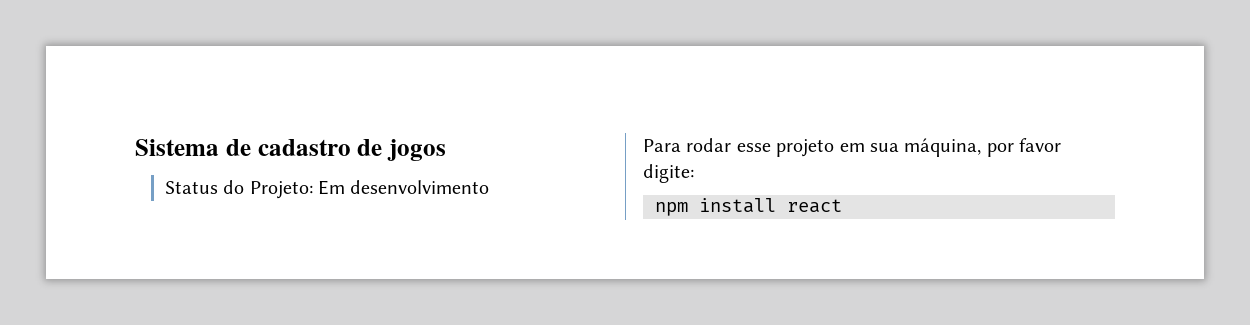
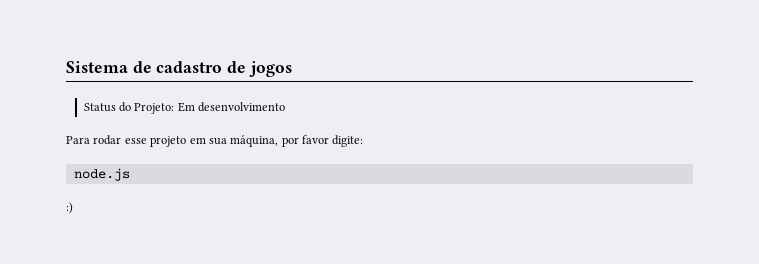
- npm install react
+ node.js
+ :)

